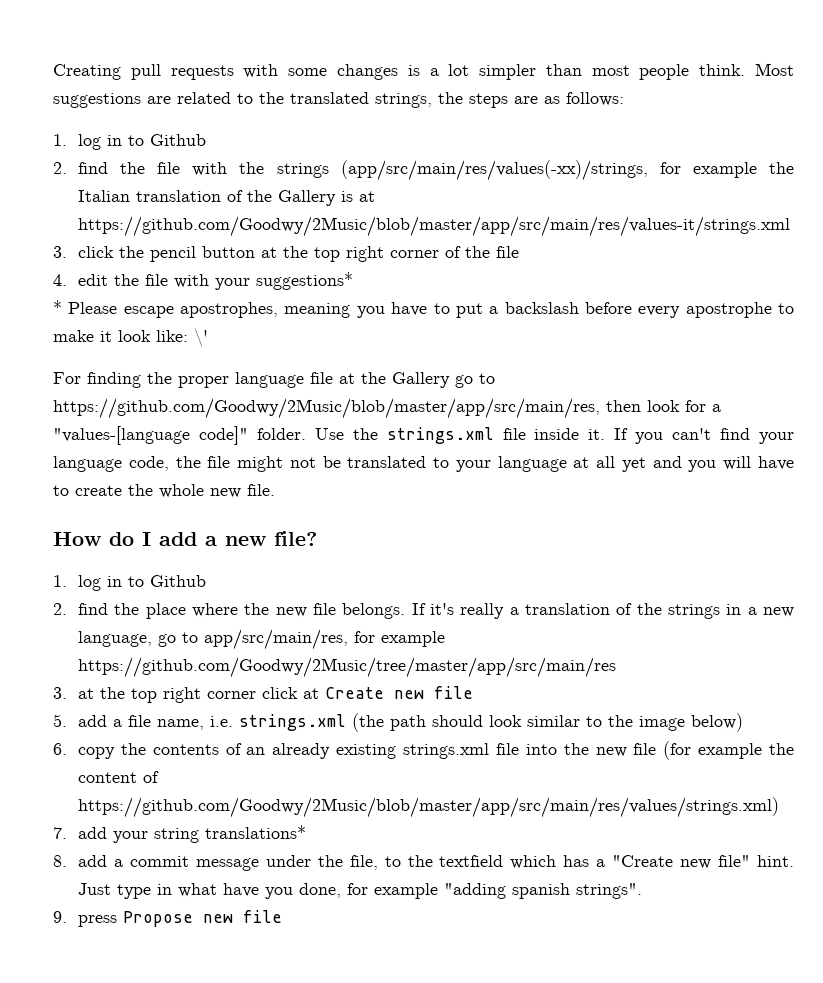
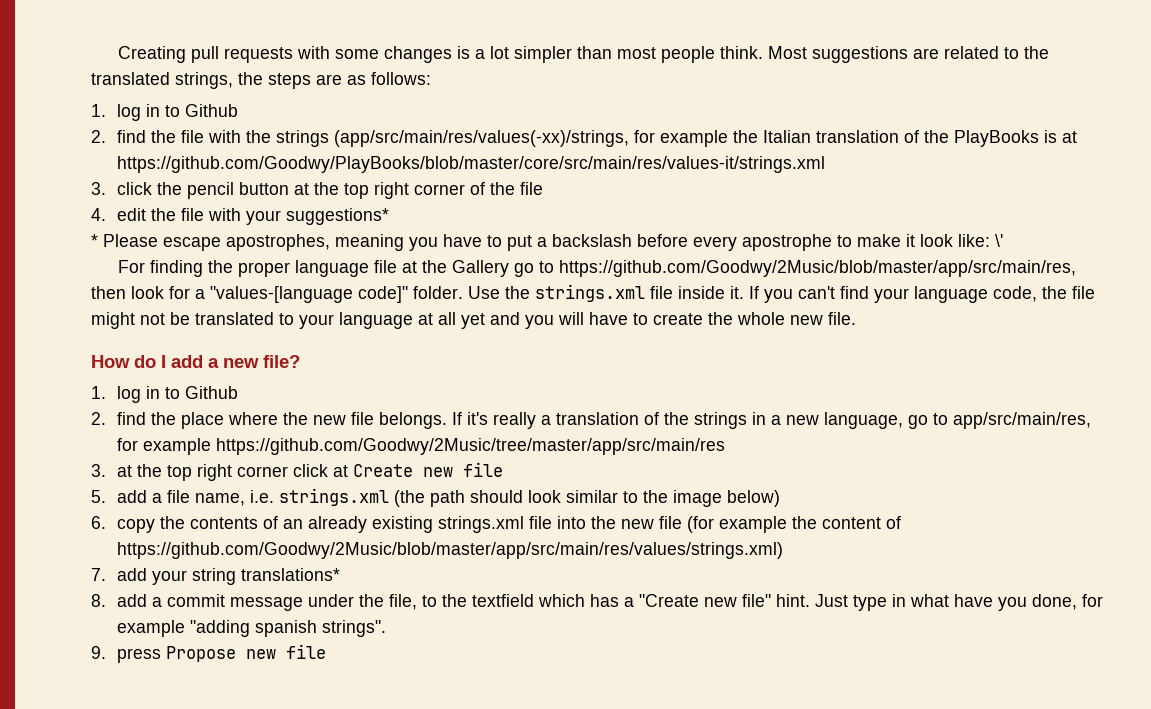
- 2. find the file with the strings (app/src/main/res/values(-xx)/strings, for example the Italian translation of the Gallery is at https://github.com/Goodwy/2Music/blob/master/app/src/main/res/values-it/strings.xml
+ 2. find the file with the strings (app/src/main/res/values(-xx)/strings, for example the Italian translation of the PlayBooks is at https://github.com/Goodwy/PlayBooks/blob/master/core/src/main/res/values-it/strings.xml

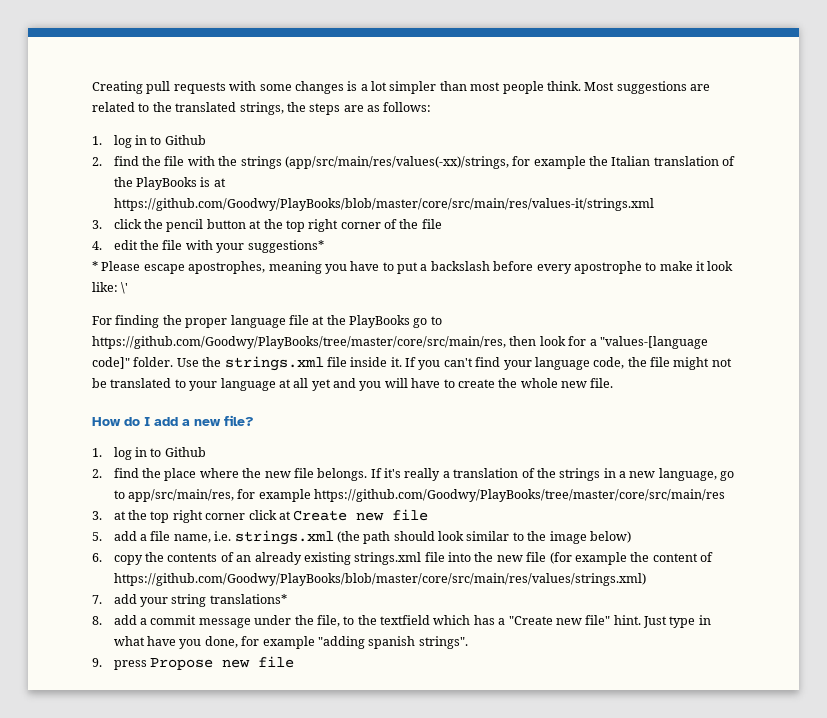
- For finding the proper language file at the Gallery go to https://github.com/Goodwy/2Music/blob/master/app/src/main/res, then look for a "values-[language code]" folder.
+ For finding the proper language file at the PlayBooks go to https://github.com/Goodwy/PlayBooks/tree/master/core/src/main/res, then look for a "values-[language code]" folder.
- If it's really a translation of the strings in a new language, go to app/src/main/res, for example https://github.com/Goodwy/2Music/tree/master/app/src/main/res
+ If it's really a translation of the strings in a new language, go to app/src/main/res, for example https://github.com/Goodwy/PlayBooks/tree/master/core/src/main/res
- 6. copy the contents of an already existing strings.xml file into the new file (for example the content of https://github.com/Goodwy/2Music/blob/master/app/src/main/res/values/strings.xml)
+ 6. copy the contents of an already existing strings.xml file into the new file (for example the content of https://github.com/Goodwy/PlayBooks/blob/master/core/src/main/res/values/strings.xml)

